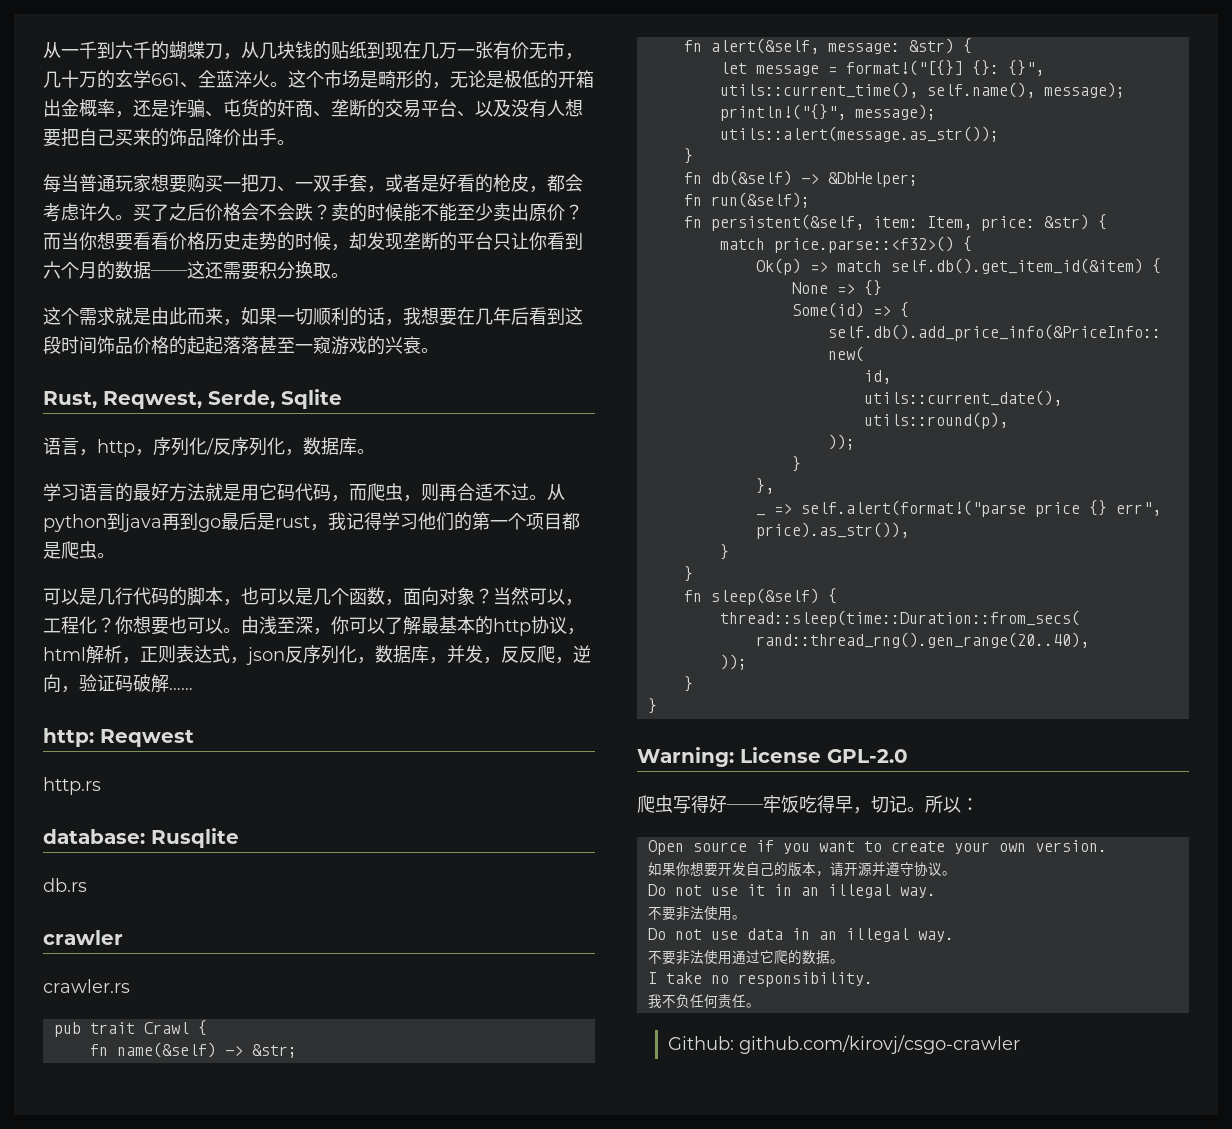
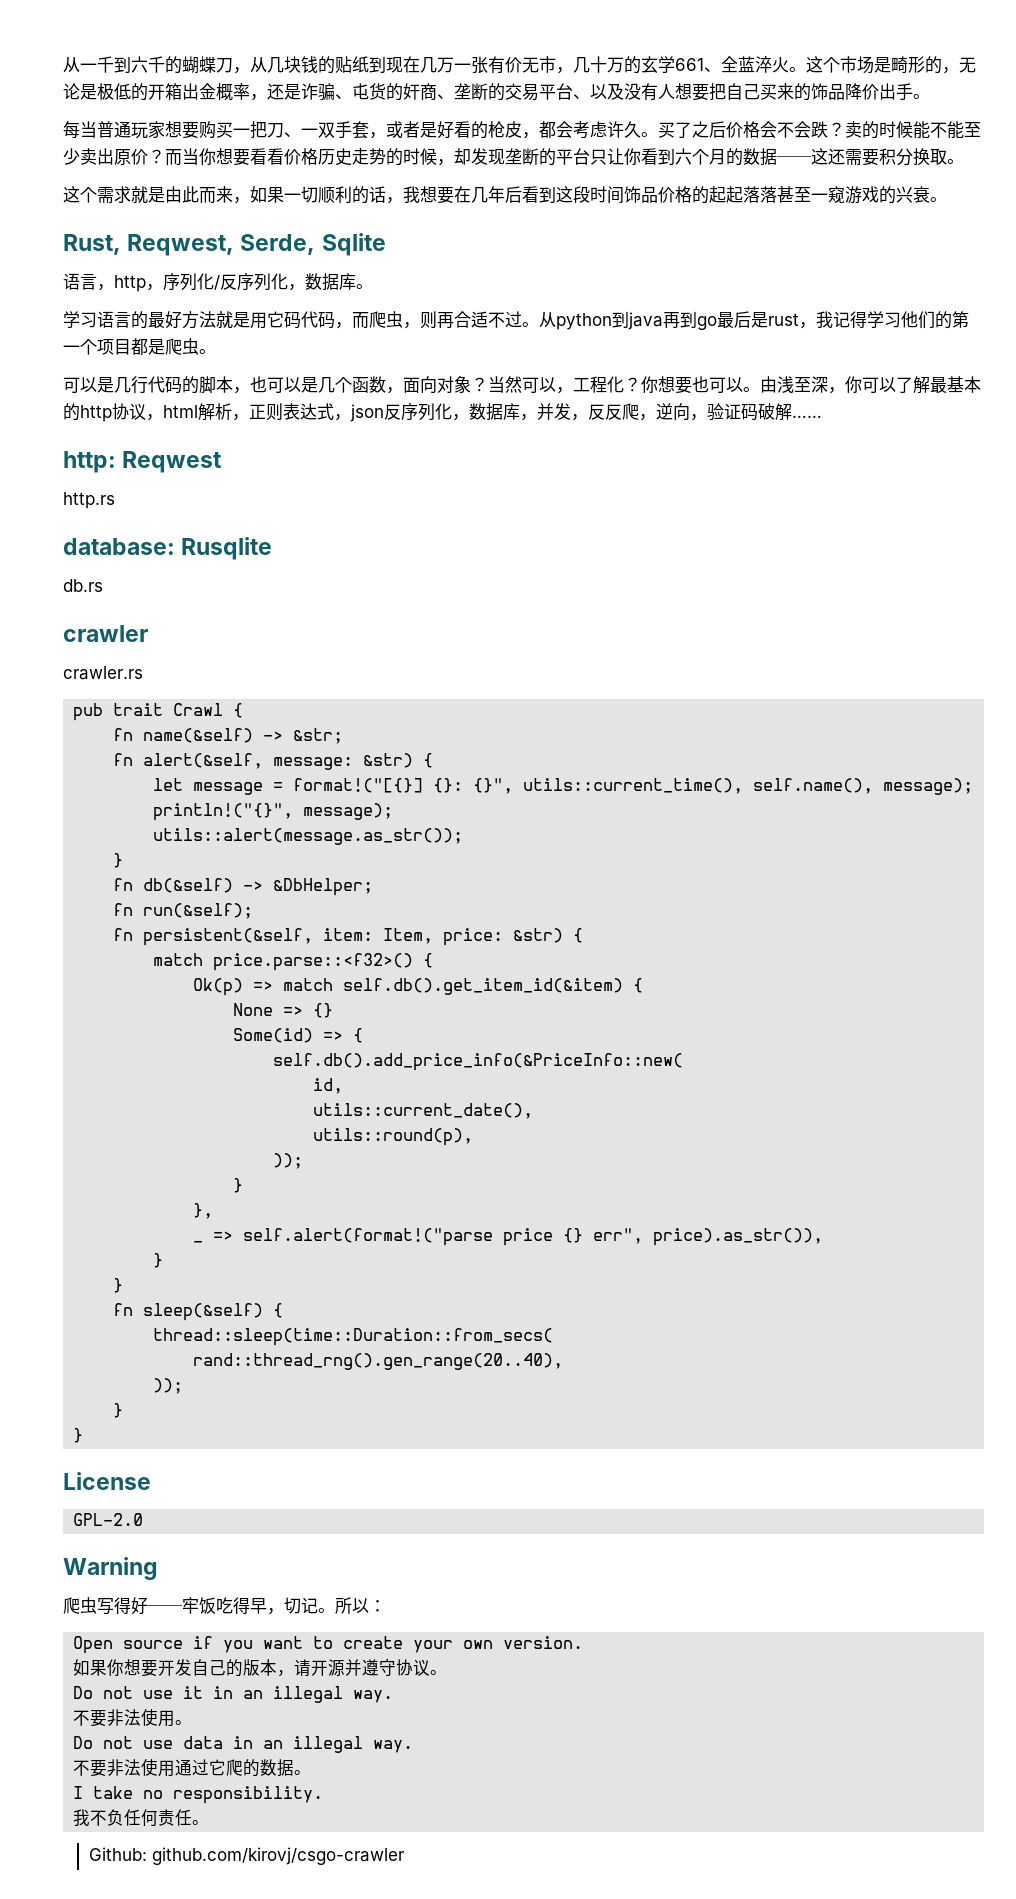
- Warning: License GPL-2.0
+ License
+ GPL-2.0
+ Warning

